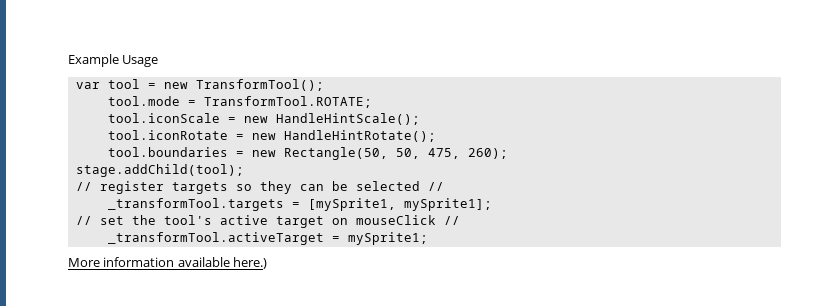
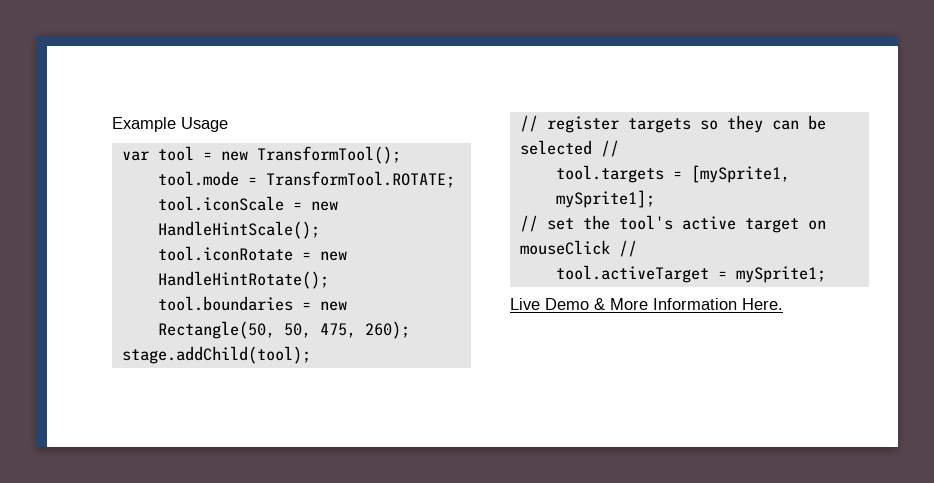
- _transformTool.targets = [mySprite1, mySprite1];
+ tool.targets = [mySprite1, mySprite1];
- _transformTool.activeTarget = mySprite1;
+ tool.activeTarget = mySprite1;
- More information available here.)
+ Live Demo & More Information Here.

